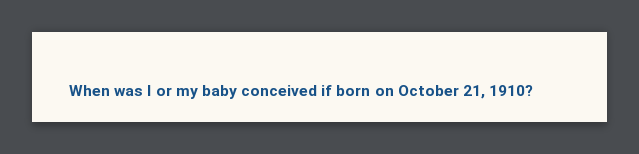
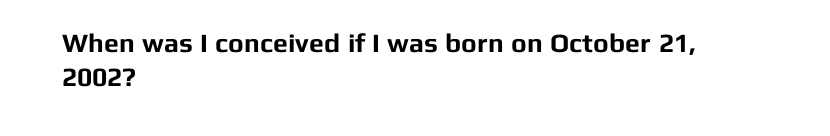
- When was I or my baby conceived if born on October 21, 1910?
+ When was I conceived if I was born on October 21, 2002?

